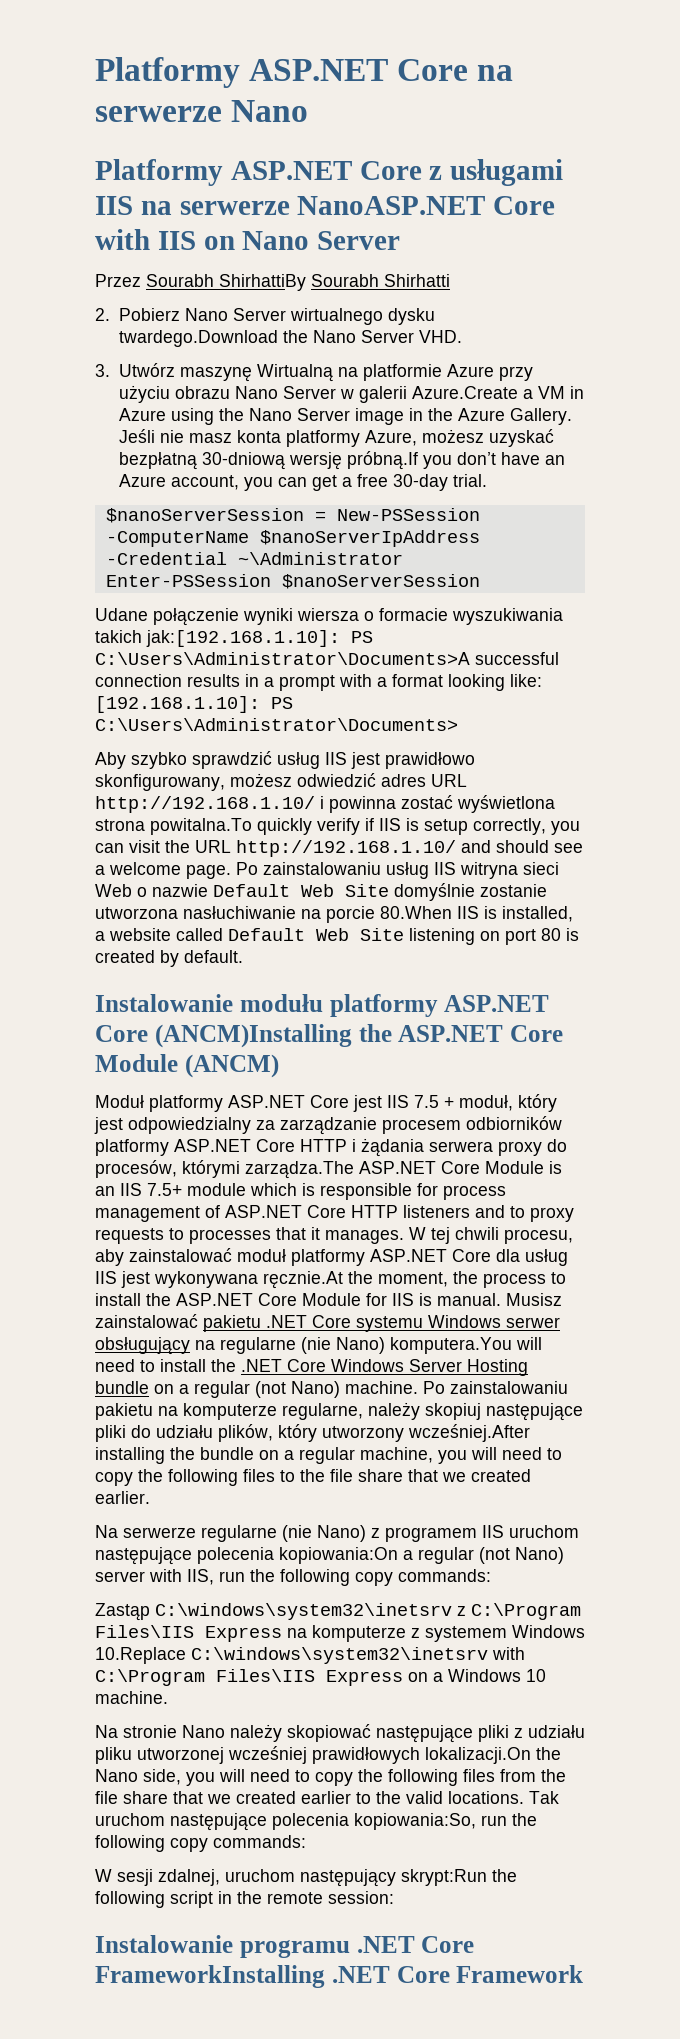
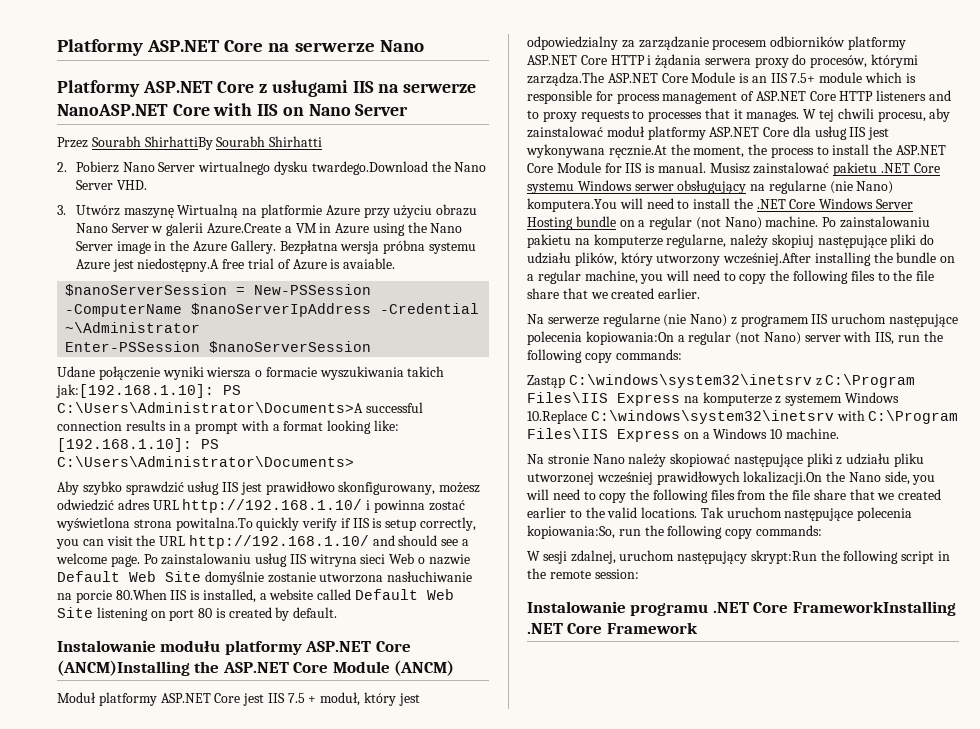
- Jeśli nie masz konta platformy Azure, możesz uzyskać bezpłatną 30-dniową wersję próbną.If you don’t have an Azure account, you can get a free 30-day trial.
+ Bezpłatna wersja próbna systemu Azure jest niedostępny.A free trial of Azure is avaiable.

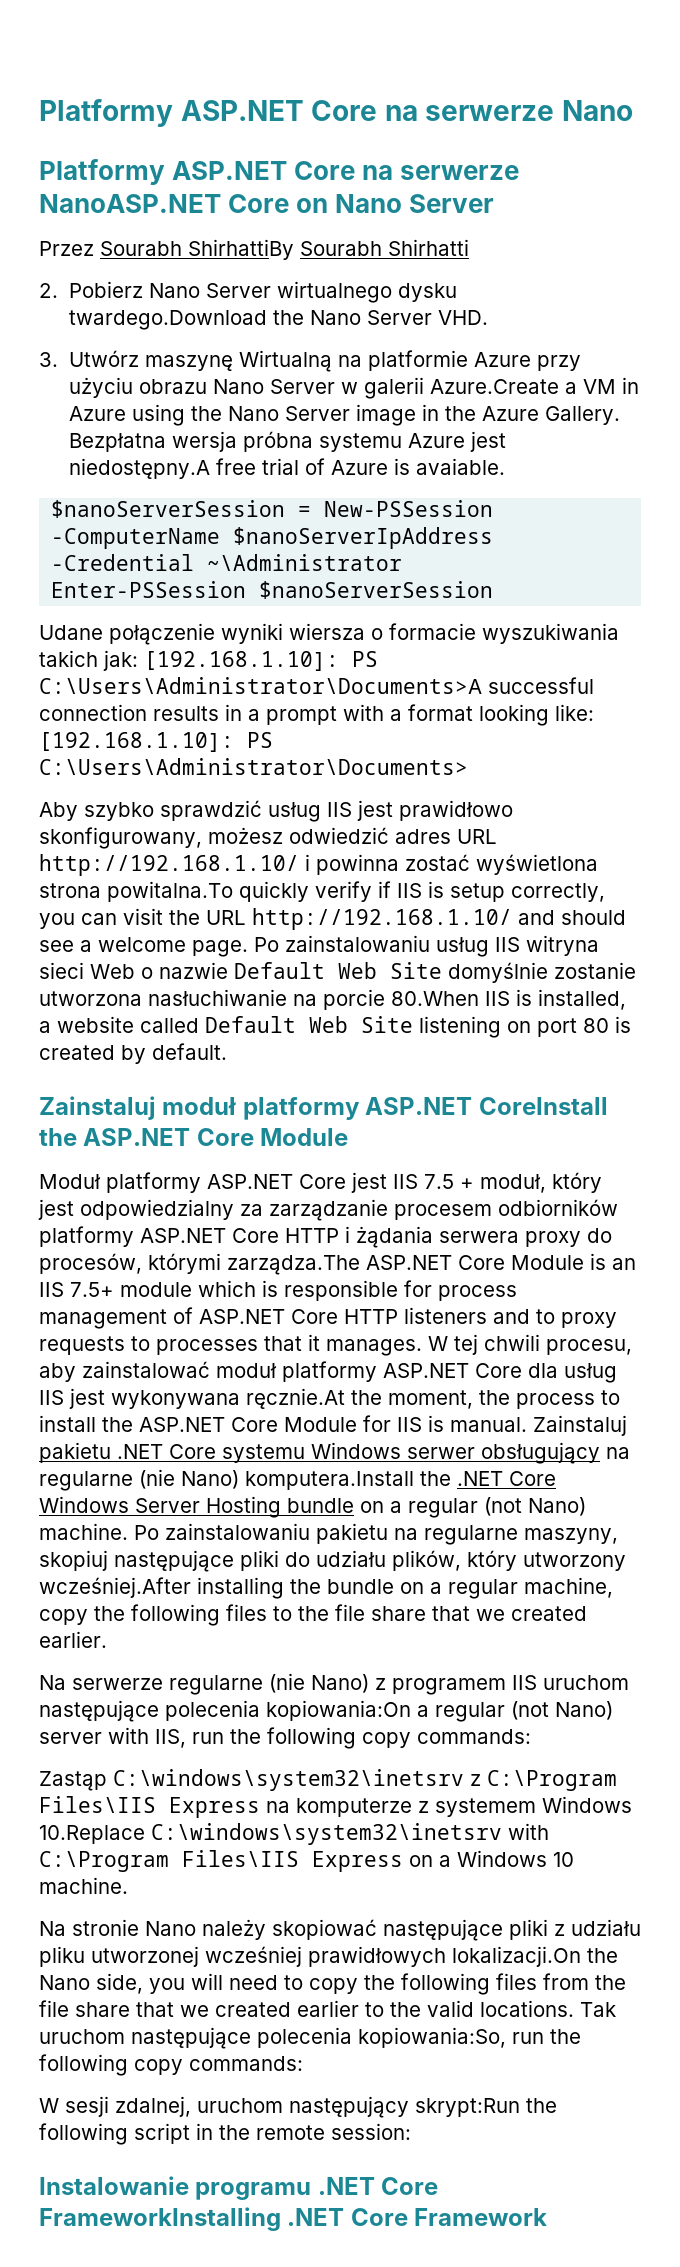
- Platformy ASP.NET Core z usługami IIS na serwerze NanoASP.NET Core with IIS on Nano Server
+ Platformy ASP.NET Core na serwerze NanoASP.NET Core on Nano Server
- Udane połączenie wyniki wiersza o formacie wyszukiwania takich jak:[192.168.1.10]: PS C:\Users\Administrator\Documents>A successful connection results in a prompt with a format looking like: [192.168.1.10]: PS C:\Users\Administrator\Documents>
+ Udane połączenie wyniki wiersza o formacie wyszukiwania takich jak: [192.168.1.10]: PS C:\Users\Administrator\Documents>A successful connection results in a prompt with a format looking like: [192.168.1.10]: PS C:\Users\Administrator\Documents>
- Instalowanie modułu platformy ASP.NET Core (ANCM)Installing the ASP.NET Core Module (ANCM)
+ Zainstaluj moduł platformy ASP.NET CoreInstall the ASP.NET Core Module
- Musisz zainstalować pakietu .NET Core systemu Windows serwer obsługujący na regularne (nie Nano) komputera.You will need to install the .NET Core Windows Server Hosting bundle on a regular (not Nano) machine.
+ Zainstaluj pakietu .NET Core systemu Windows serwer obsługujący na regularne (nie Nano) komputera.Install the .NET Core Windows Server Hosting bundle on a regular (not Nano) machine.
- Po zainstalowaniu pakietu na komputerze regularne, należy skopiuj następujące pliki do udziału plików, który utworzony wcześniej.After installing the bundle on a regular machine, you will need to copy the following files to the file share that we created earlier.
+ Po zainstalowaniu pakietu na regularne maszyny, skopiuj następujące pliki do udziału plików, który utworzony wcześniej.After installing the bundle on a regular machine, copy the following files to the file share that we created earlier.

